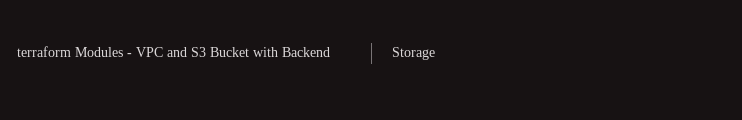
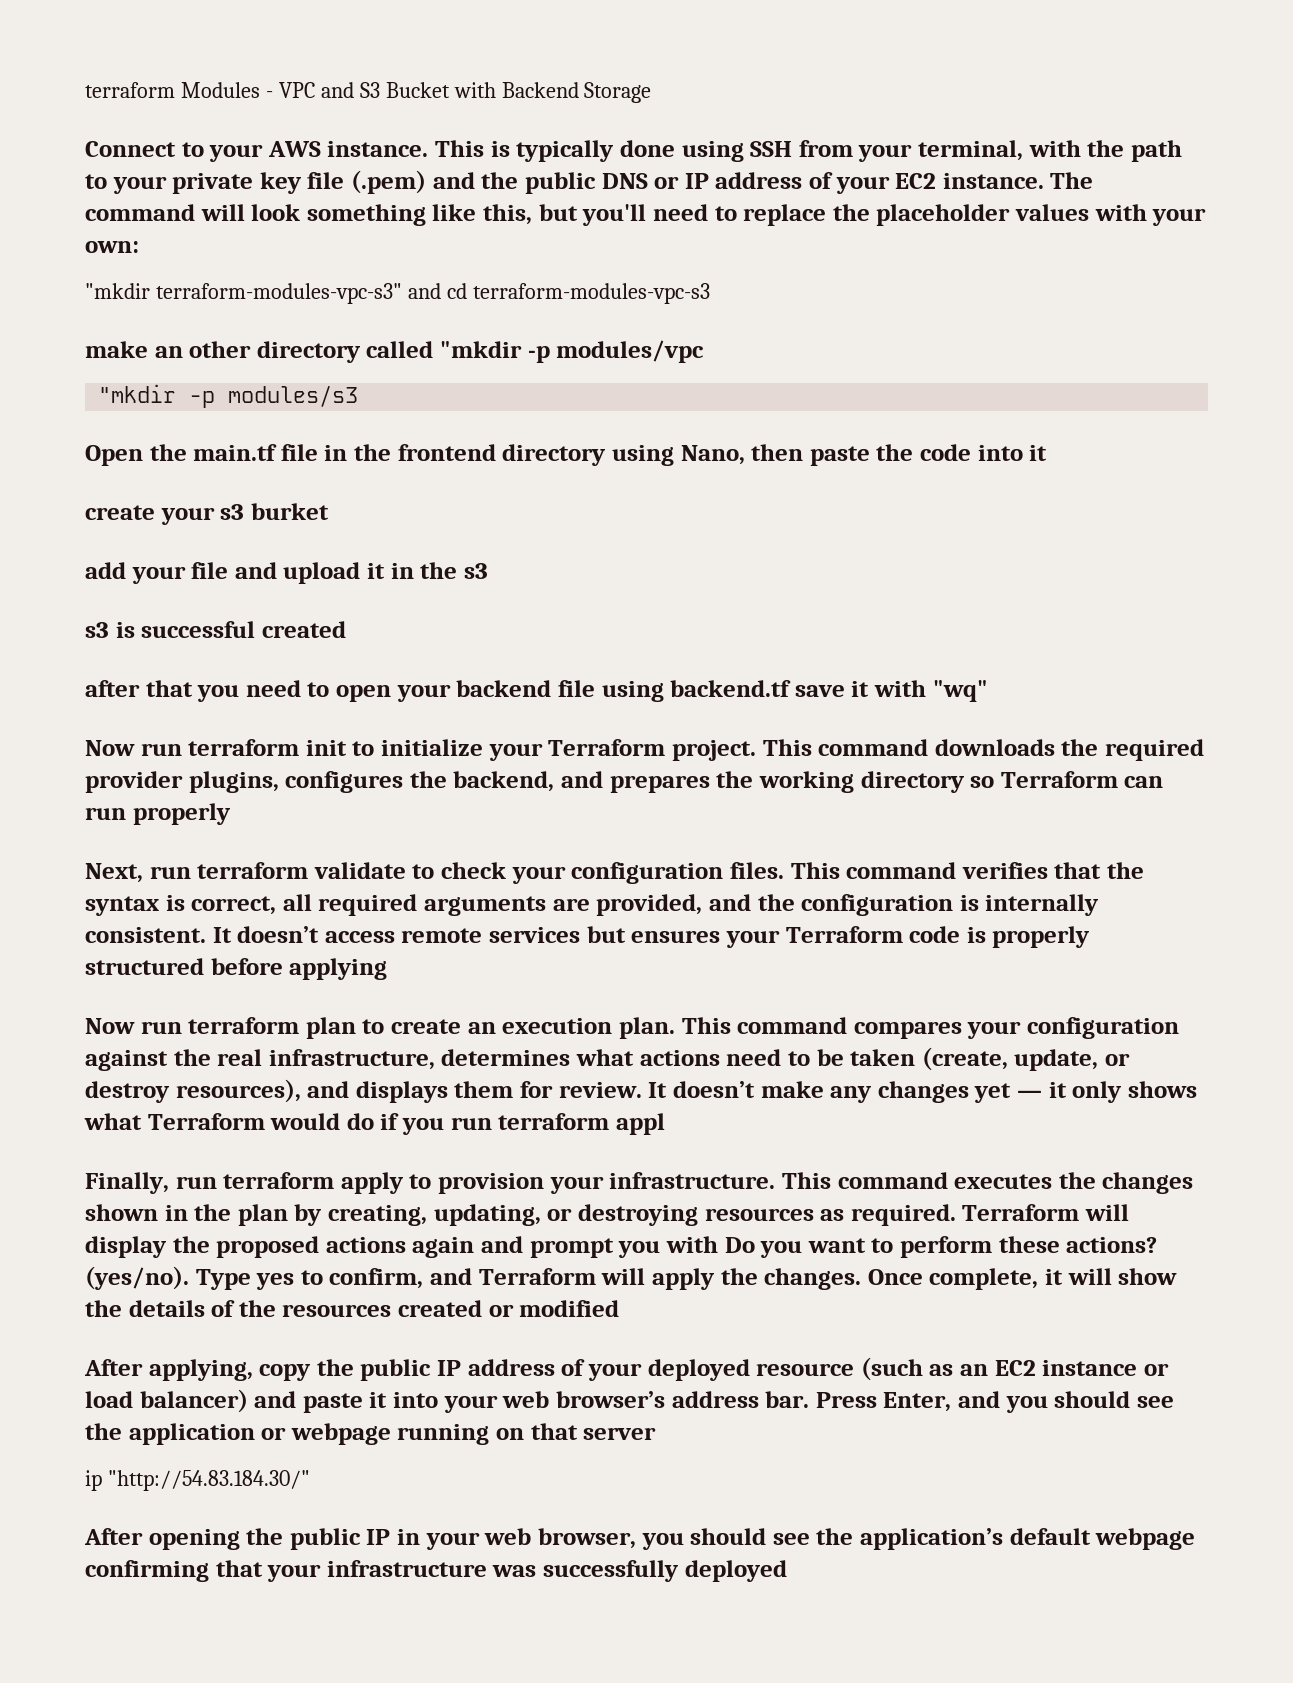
+ Connect to your AWS instance. This is typically done using SSH from your terminal, with the path to your private key file (.pem) and the public DNS or IP address of your EC2 instance. The command will look something like this, but you'll need to replace the placeholder values with your own:
+ "mkdir terraform-modules-vpc-s3" and cd terraform-modules-vpc-s3
+ make an other directory called "mkdir -p modules/vpc
+ "mkdir -p modules/s3
+ Open the main.tf file in the frontend directory using Nano, then paste the code into it
+ create your s3 burket
+ add your file and upload it in the s3
+ s3 is successful created
+ after that you need to open your backend file using backend.tf save it with "wq"
+ Now run terraform init to initialize your Terraform project. This command downloads the required provider plugins, configures the backend, and prepares the working directory so Terraform can run properly
+ Next, run terraform validate to check your configuration files. This command verifies that the syntax is correct, all required arguments are provided, and the configuration is internally consistent. It doesn’t access remote services but ensures your Terraform code is properly structured before applying
+ Now run terraform plan to create an execution plan. This command compares your configuration against the real infrastructure, determines what actions need to be taken (create, update, or destroy resources), and displays them for review. It doesn’t make any changes yet — it only shows what Terraform would do if you run terraform appl
+ Finally, run terraform apply to provision your infrastructure. This command executes the changes shown in the plan by creating, updating, or destroying resources as required. Terraform will display the proposed actions again and prompt you with Do you want to perform these actions? (yes/no). Type yes to confirm, and Terraform will apply the changes. Once complete, it will show the details of the resources created or modified
+ After applying, copy the public IP address of your deployed resource (such as an EC2 instance or load balancer) and paste it into your web browser’s address bar. Press Enter, and you should see the application or webpage running on that server
+ ip "http://54.83.184.30/"
+ After opening the public IP in your web browser, you should see the application’s default webpage confirming that your infrastructure was successfully deployed

